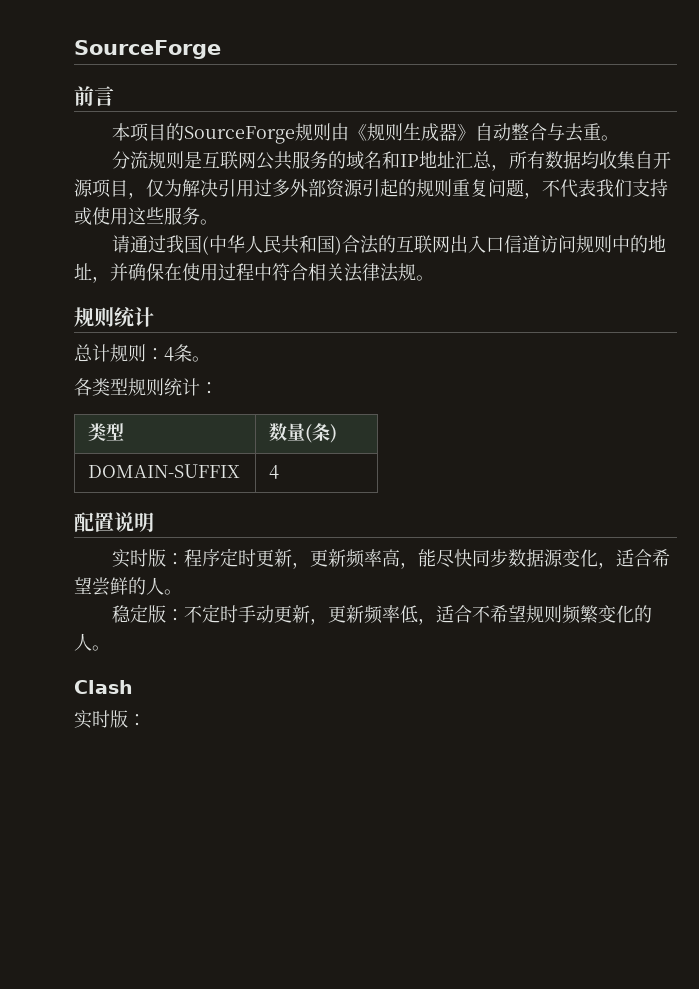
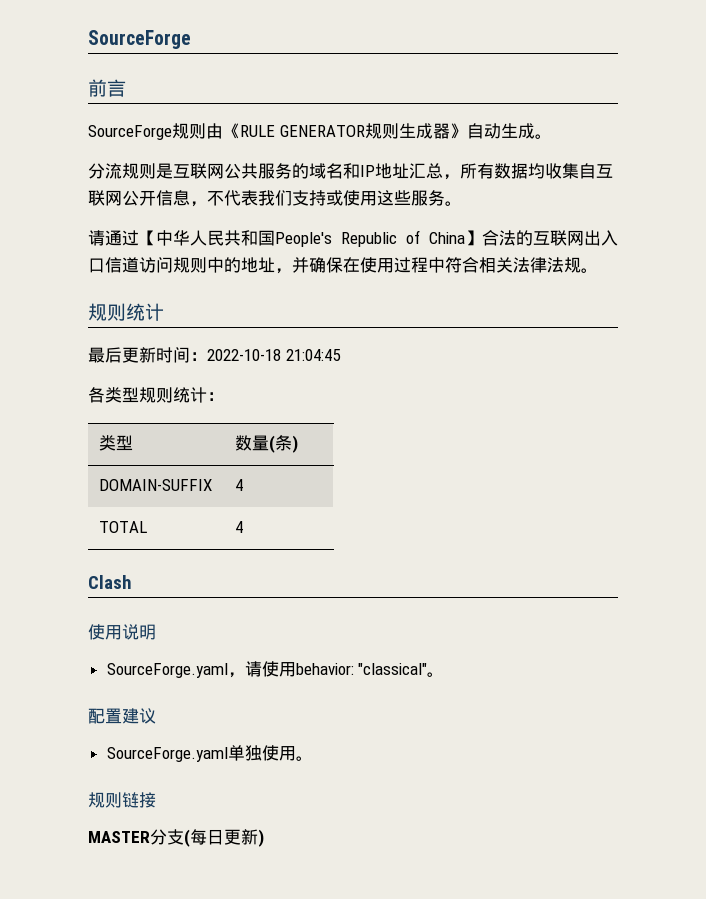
- 本项目的SourceForge规则由《规则生成器》自动整合与去重。
+ SourceForge规则由《RULE GENERATOR规则生成器》自动生成。
- 分流规则是互联网公共服务的域名和IP地址汇总，所有数据均收集自开源项目，仅为解决引用过多外部资源引起的规则重复问题，不代表我们支持或使用这些服务。
+ 分流规则是互联网公共服务的域名和IP地址汇总，所有数据均收集自互联网公开信息，不代表我们支持或使用这些服务。
- 请通过我国(中华人民共和国)合法的互联网出入口信道访问规则中的地址，并确保在使用过程中符合相关法律法规。
+ 请通过【中华人民共和国People's Republic of China】合法的互联网出入口信道访问规则中的地址，并确保在使用过程中符合相关法律法规。
- 总计规则：4条。
+ 最后更新时间：2022-10-18 21:04:45
- 配置说明
- 实时版：程序定时更新，更新频率高，能尽快同步数据源变化，适合希望尝鲜的人。
- 稳定版：不定时手动更新，更新频率低，适合不希望规则频繁变化的人。
+ TOTAL | 4
  Clash
- 实时版：
+ 使用说明
+ SourceForge.yaml，请使用behavior: "classical"。
+ 配置建议
+ SourceForge.yaml单独使用。
+ 规则链接
+ MASTER分支(每日更新)

